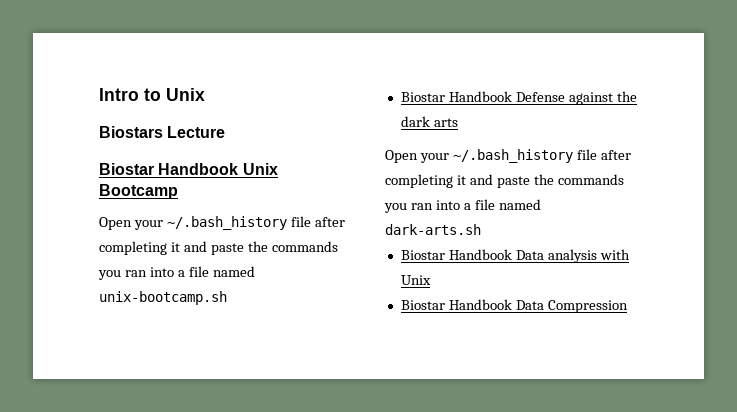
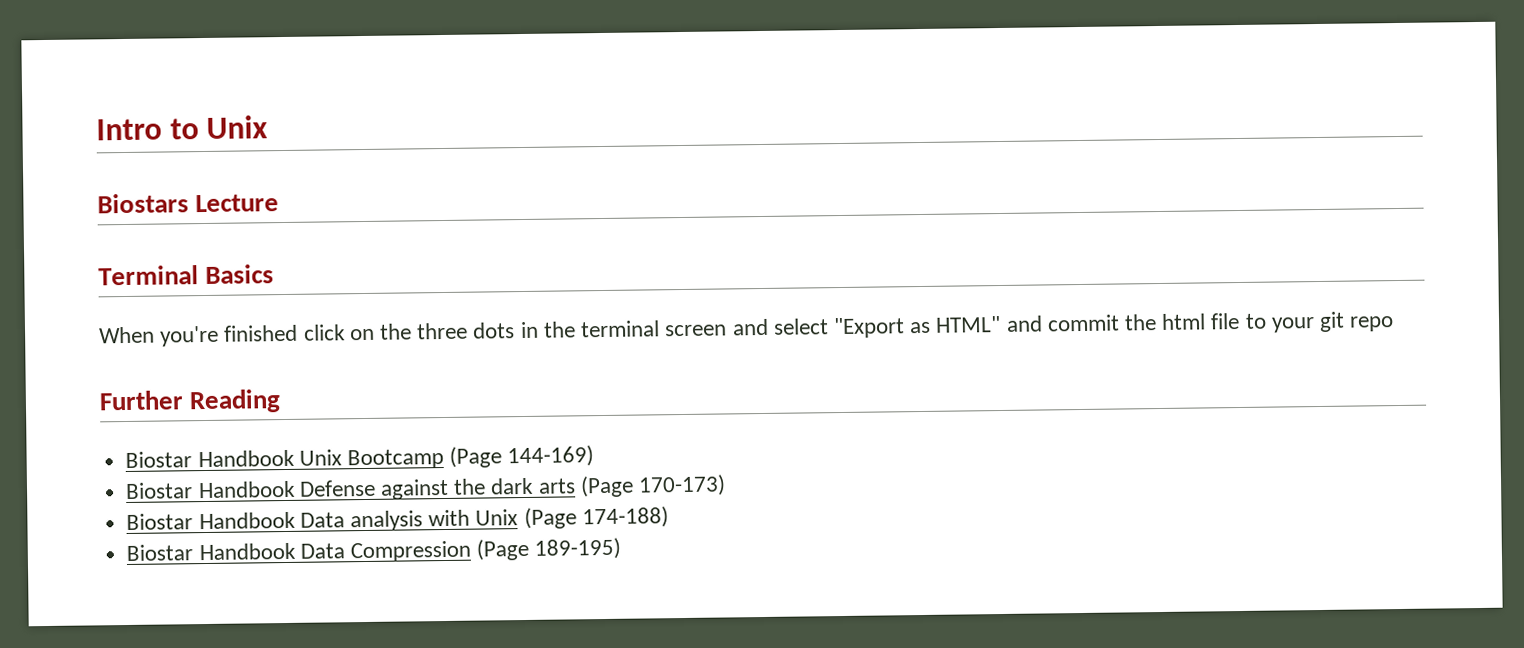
- Biostar Handbook Unix Bootcamp
- Open your ~/.bash_history file after completing it and paste the commands you ran into a file named unix-bootcamp.sh
+ Terminal Basics
+ When you're finished click on the three dots in the terminal screen and select "Export as HTML" and commit the html file to your git repo
+ Further Reading
+ Biostar Handbook Unix Bootcamp (Page 144-169)
- Biostar Handbook Defense against the dark arts
- Open your ~/.bash_history file after completing it and paste the commands you ran into a file named dark-arts.sh
+ Biostar Handbook Defense against the dark arts (Page 170-173)
- Biostar Handbook Data analysis with Unix
+ Biostar Handbook Data analysis with Unix (Page 174-188)
- Biostar Handbook Data Compression
+ Biostar Handbook Data Compression (Page 189-195)

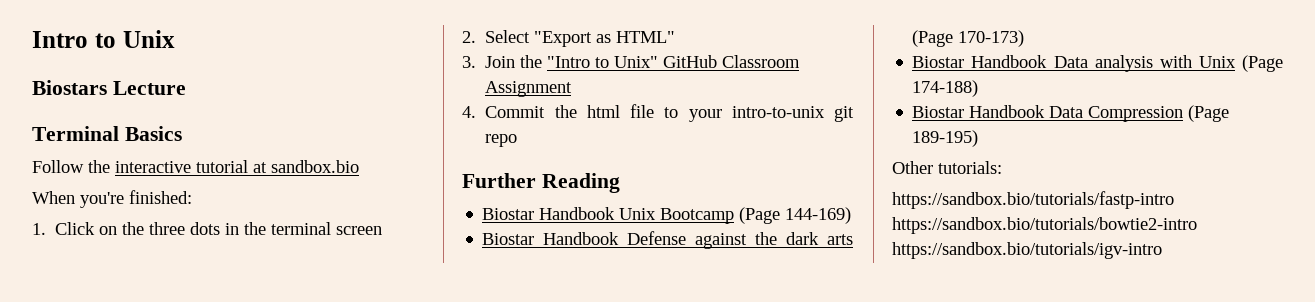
+ Follow the interactive tutorial at sandbox.bio
- When you're finished click on the three dots in the terminal screen and select "Export as HTML" and commit the html file to your git repo
+ When you're finished:
+ 1. Click on the three dots in the terminal screen
+ 2. Select "Export as HTML"
+ 3. Join the "Intro to Unix" GitHub Classroom Assignment
+ 4. Commit the html file to your intro-to-unix git repo
+ Other tutorials:
+ https://sandbox.bio/tutorials/fastp-intro https://sandbox.bio/tutorials/bowtie2-intro https://sandbox.bio/tutorials/igv-intro

